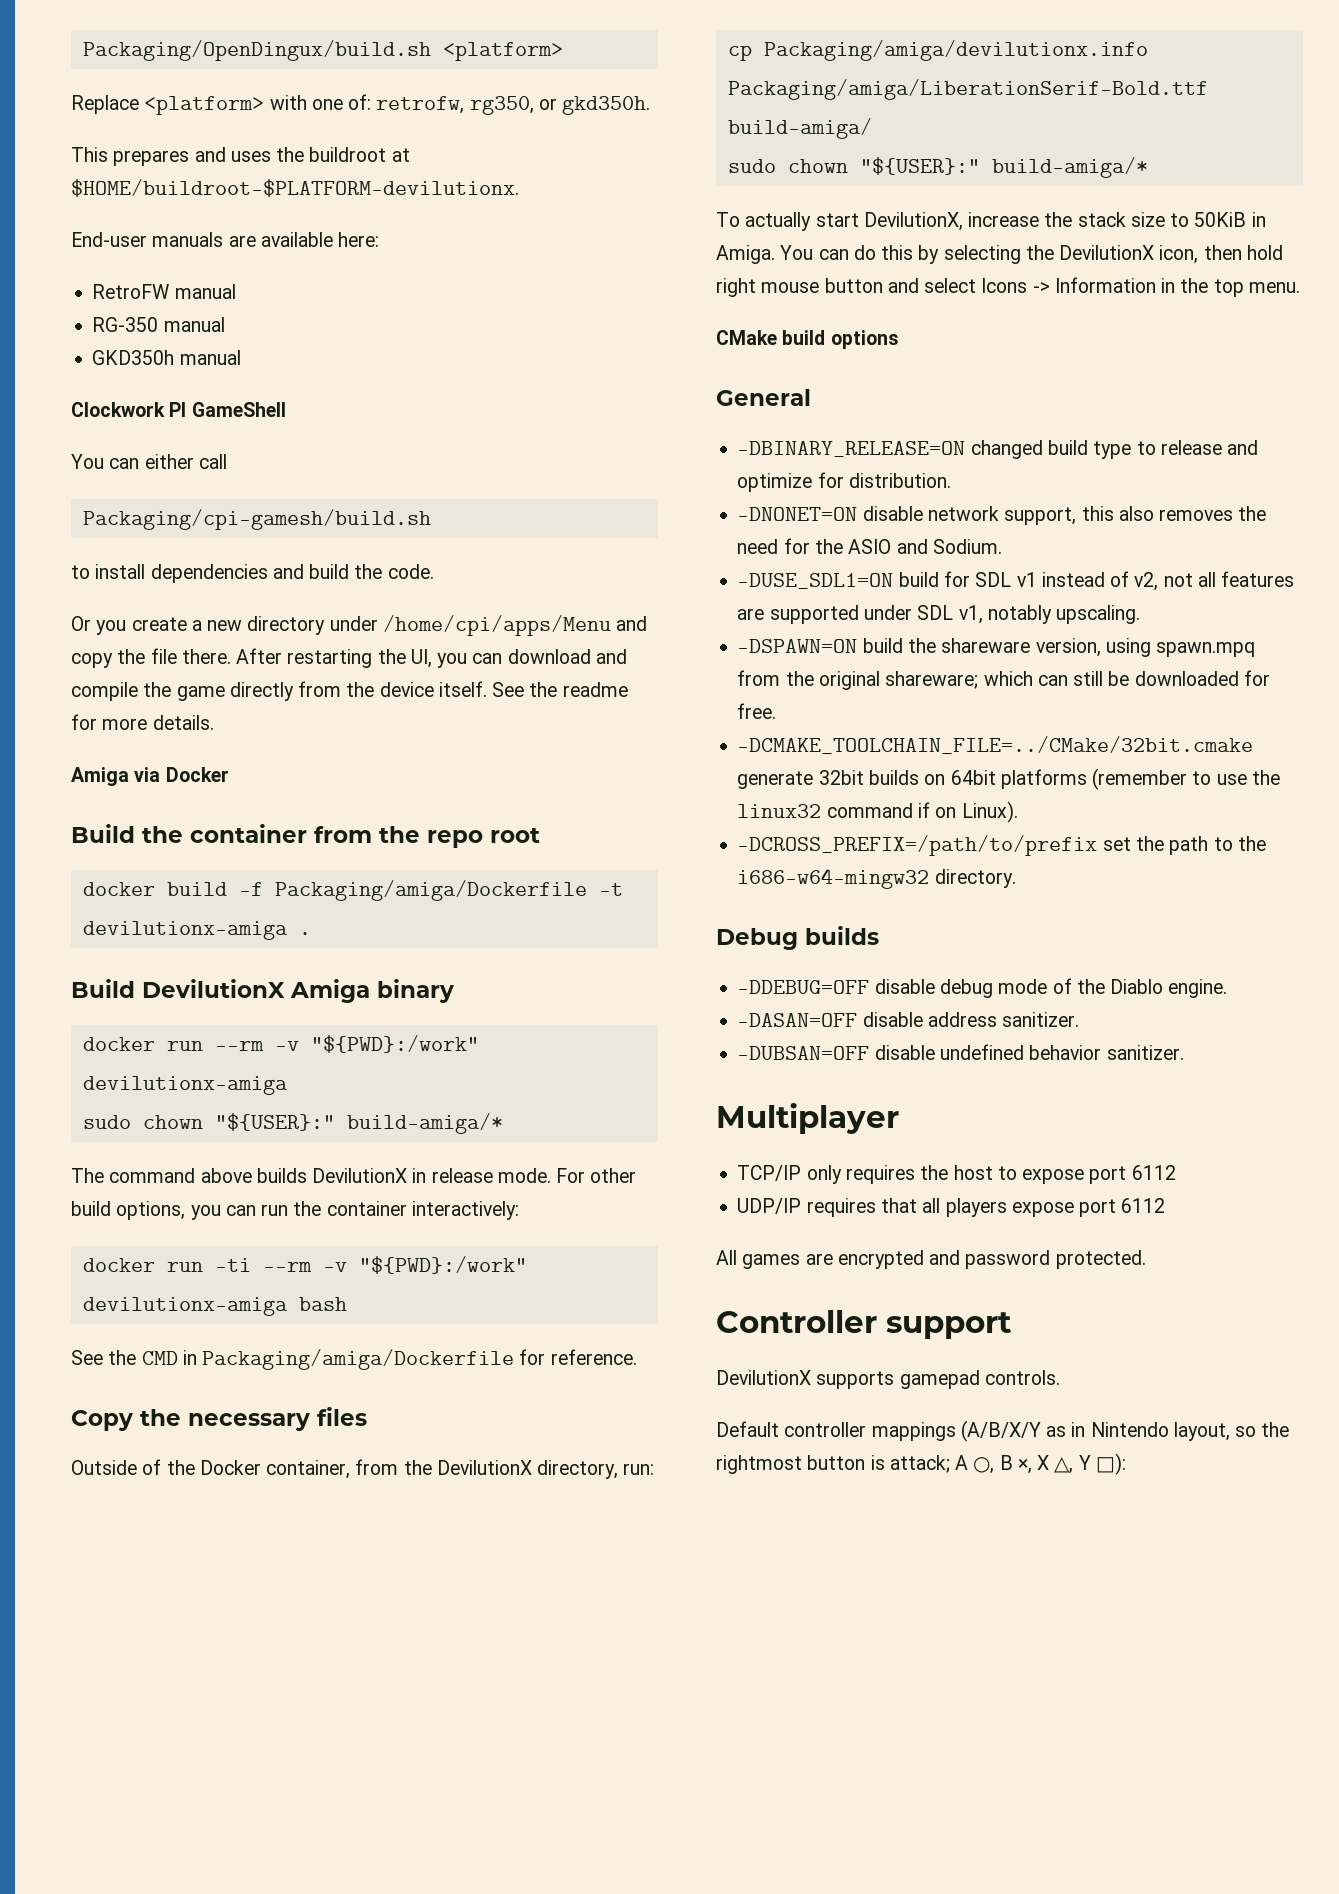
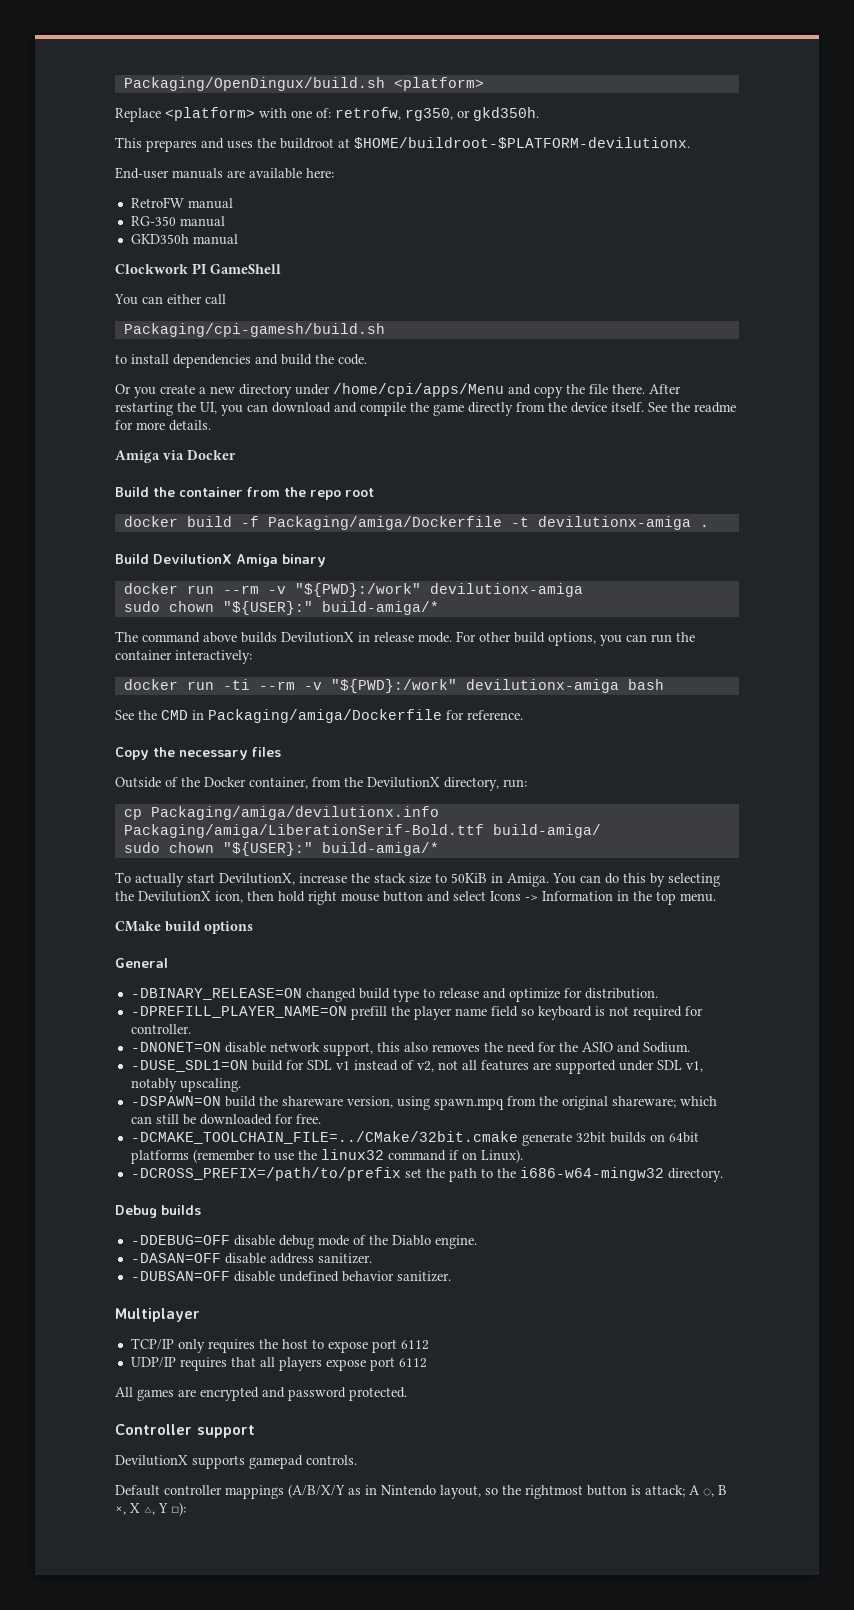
+ -DPREFILL_PLAYER_NAME=ON prefill the player name field so keyboard is not required for controller.

